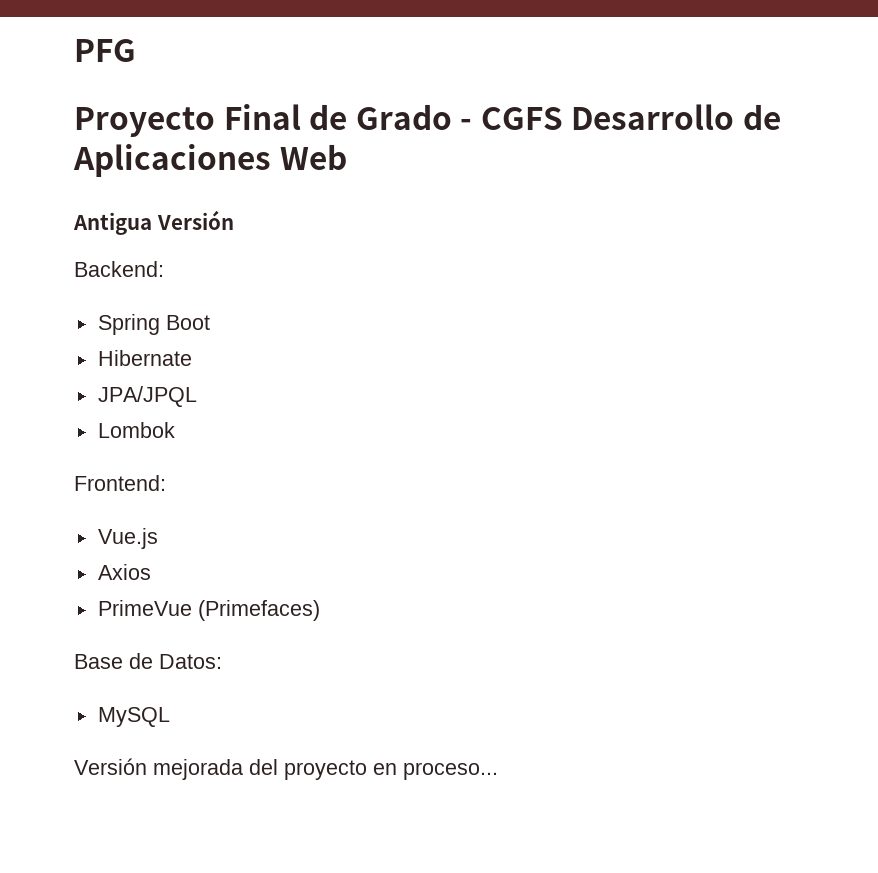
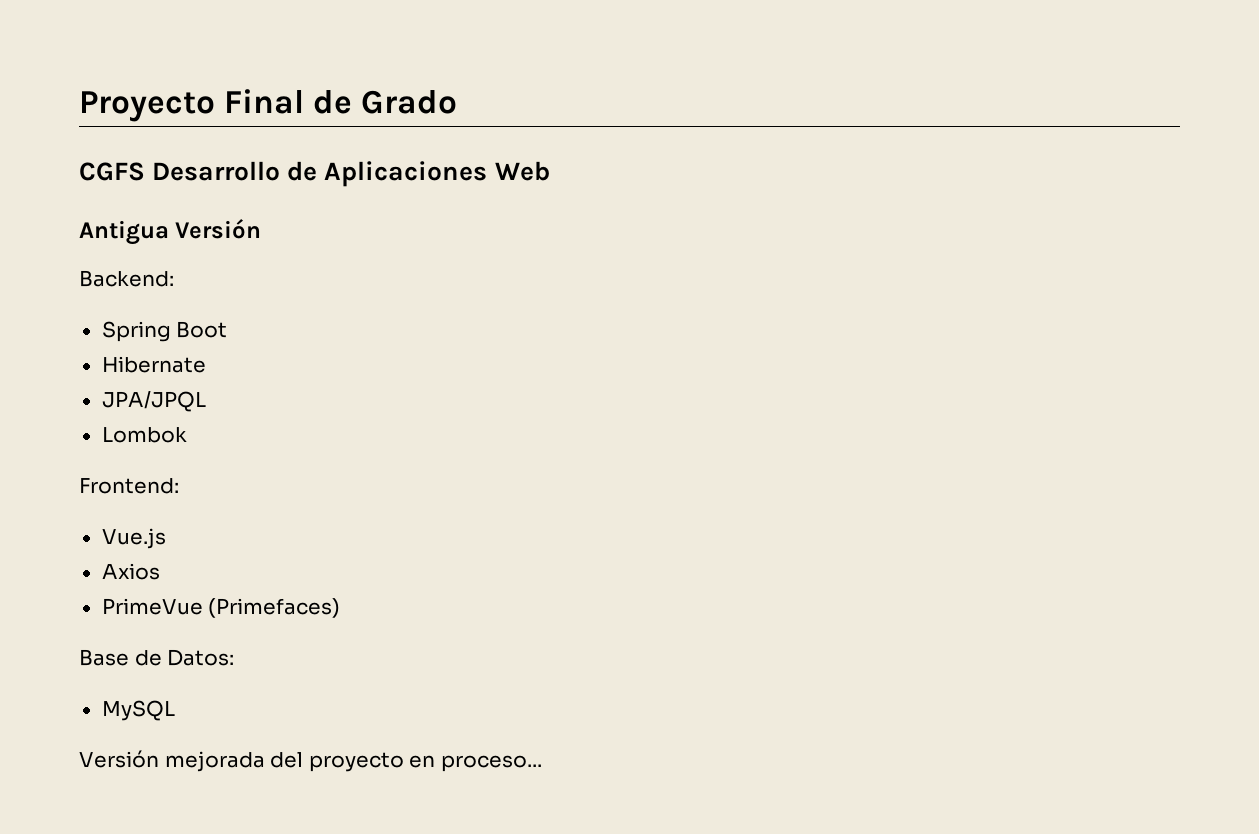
- PFG
- Proyecto Final de Grado - CGFS Desarrollo de Aplicaciones Web
+ Proyecto Final de Grado
+ CGFS Desarrollo de Aplicaciones Web

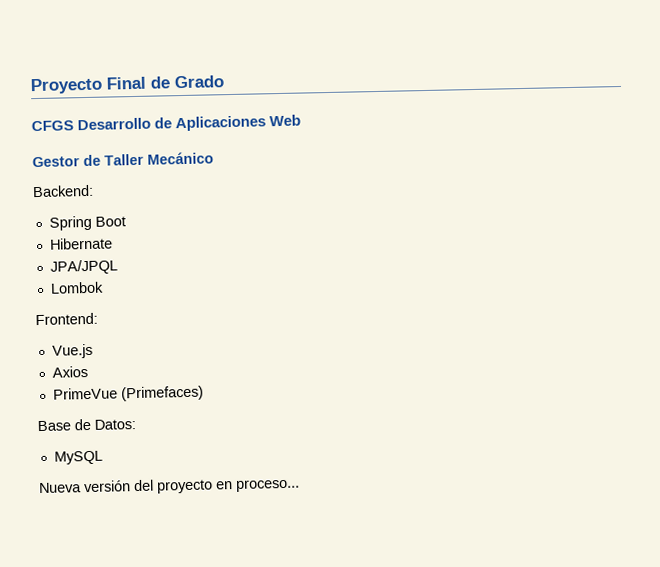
- CGFS Desarrollo de Aplicaciones Web
+ CFGS Desarrollo de Aplicaciones Web
- Antigua Versión
+ Gestor de Taller Mecánico
- Versión mejorada del proyecto en proceso...
+ Nueva versión del proyecto en proceso...

